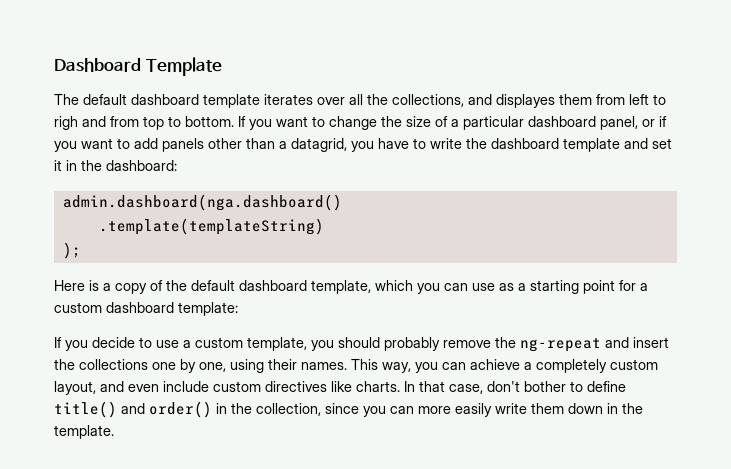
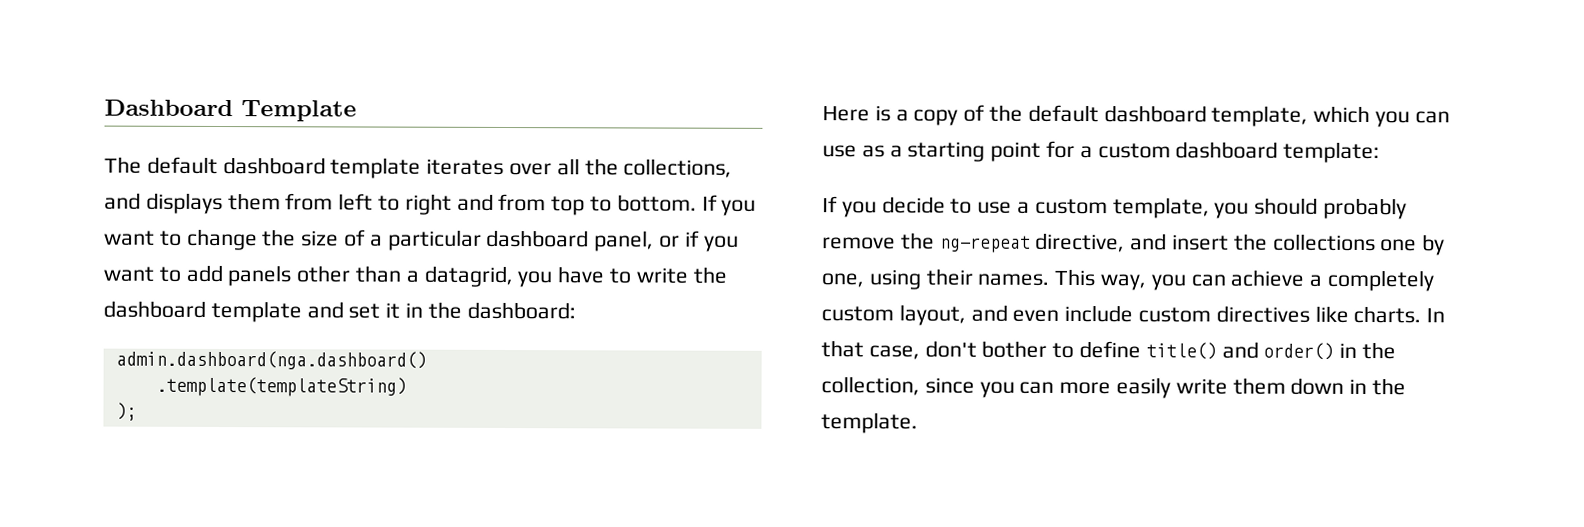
- The default dashboard template iterates over all the collections, and displayes them from left to righ and from top to bottom.
+ The default dashboard template iterates over all the collections, and displays them from left to right and from top to bottom.
- If you decide to use a custom template, you should probably remove the ng-repeat and insert the collections one by one, using their names.
+ If you decide to use a custom template, you should probably remove the ng-repeat directive, and insert the collections one by one, using their names.

